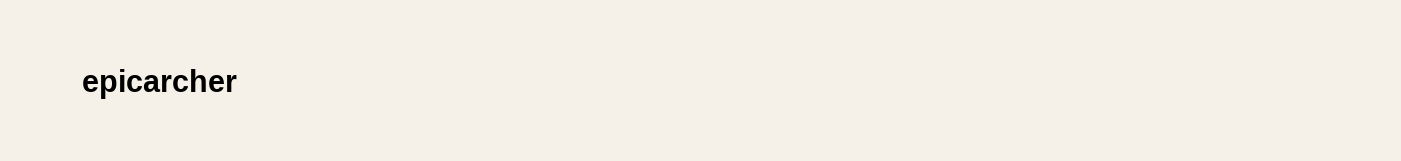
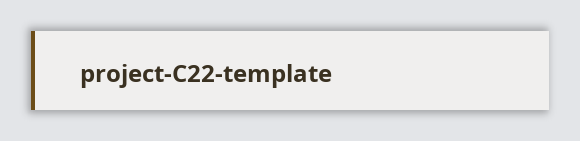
- epicarcher
+ project-C22-template

